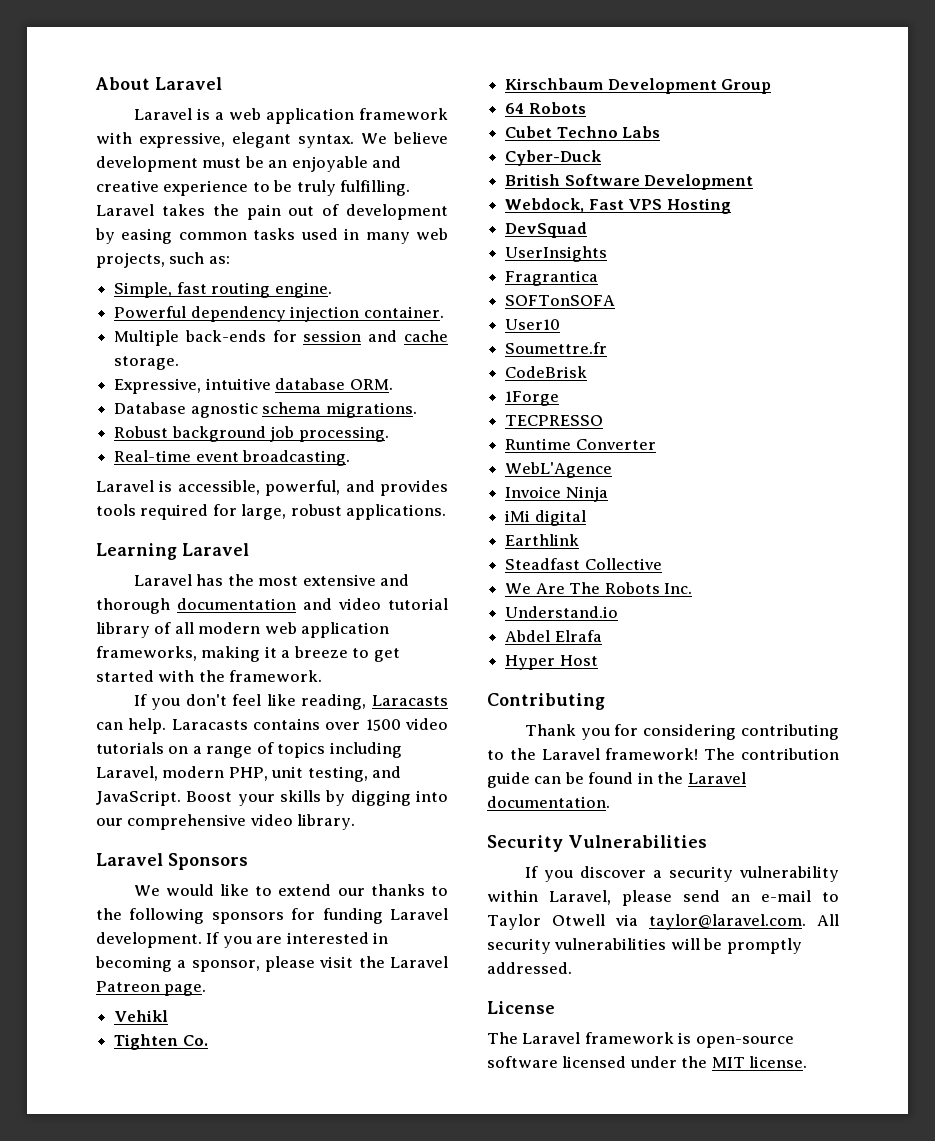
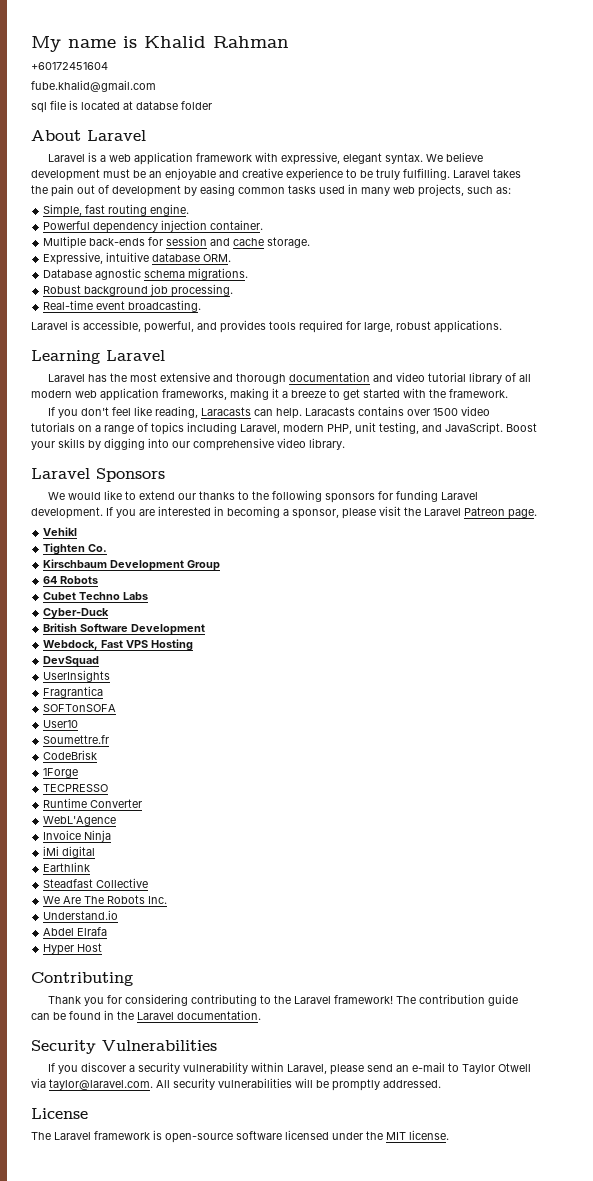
+ My name is Khalid Rahman
+ +60172451604
+ fube.khalid@gmail.com
+ sql file is located at databse folder

